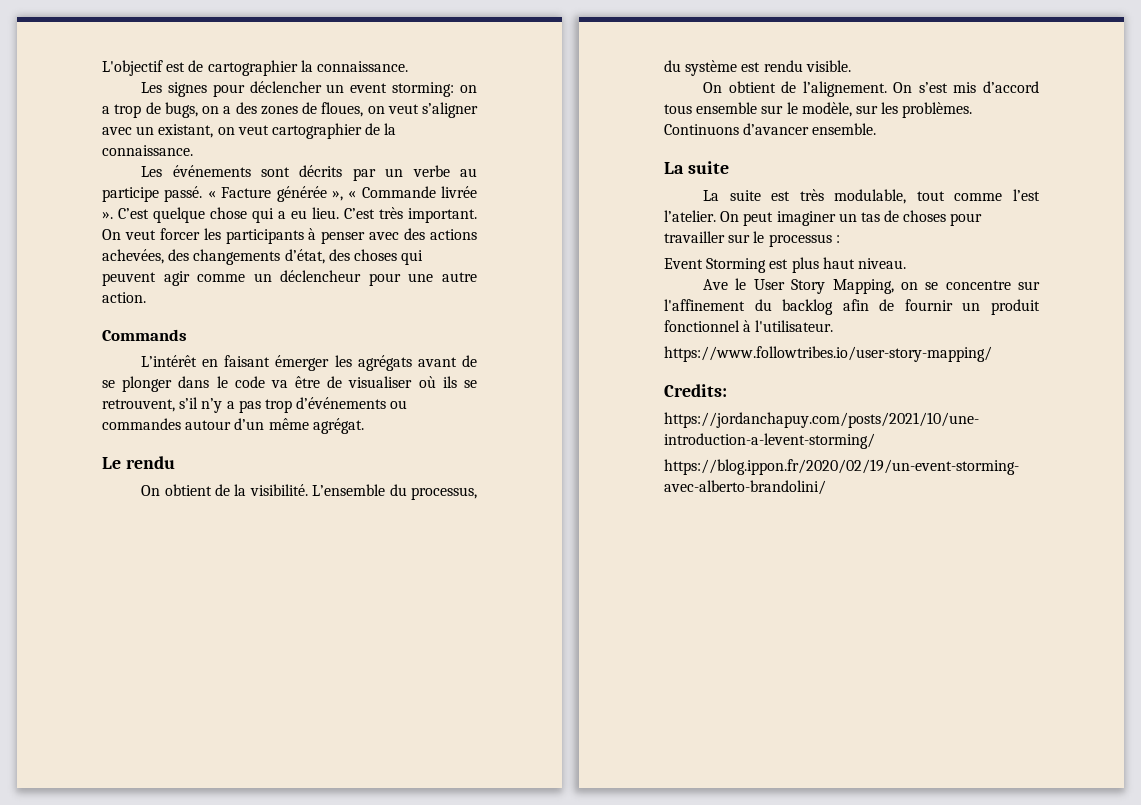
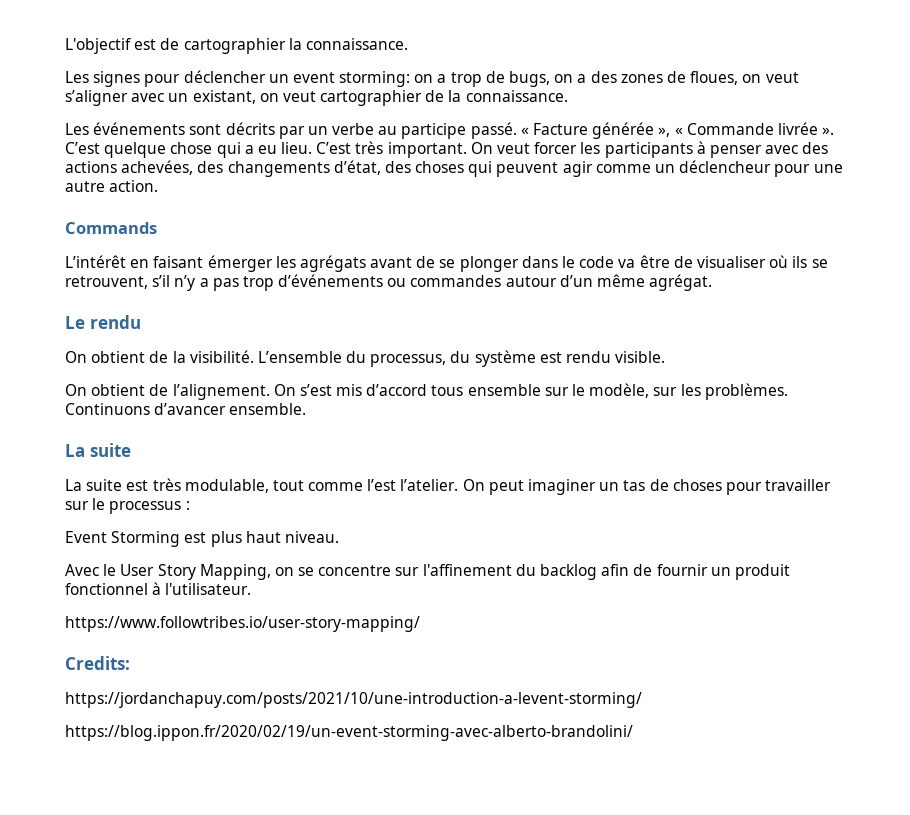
- Ave le User Story Mapping, on se concentre sur l'affinement du backlog afin de fournir un produit fonctionnel à l'utilisateur.
+ Avec le User Story Mapping, on se concentre sur l'affinement du backlog afin de fournir un produit fonctionnel à l'utilisateur.

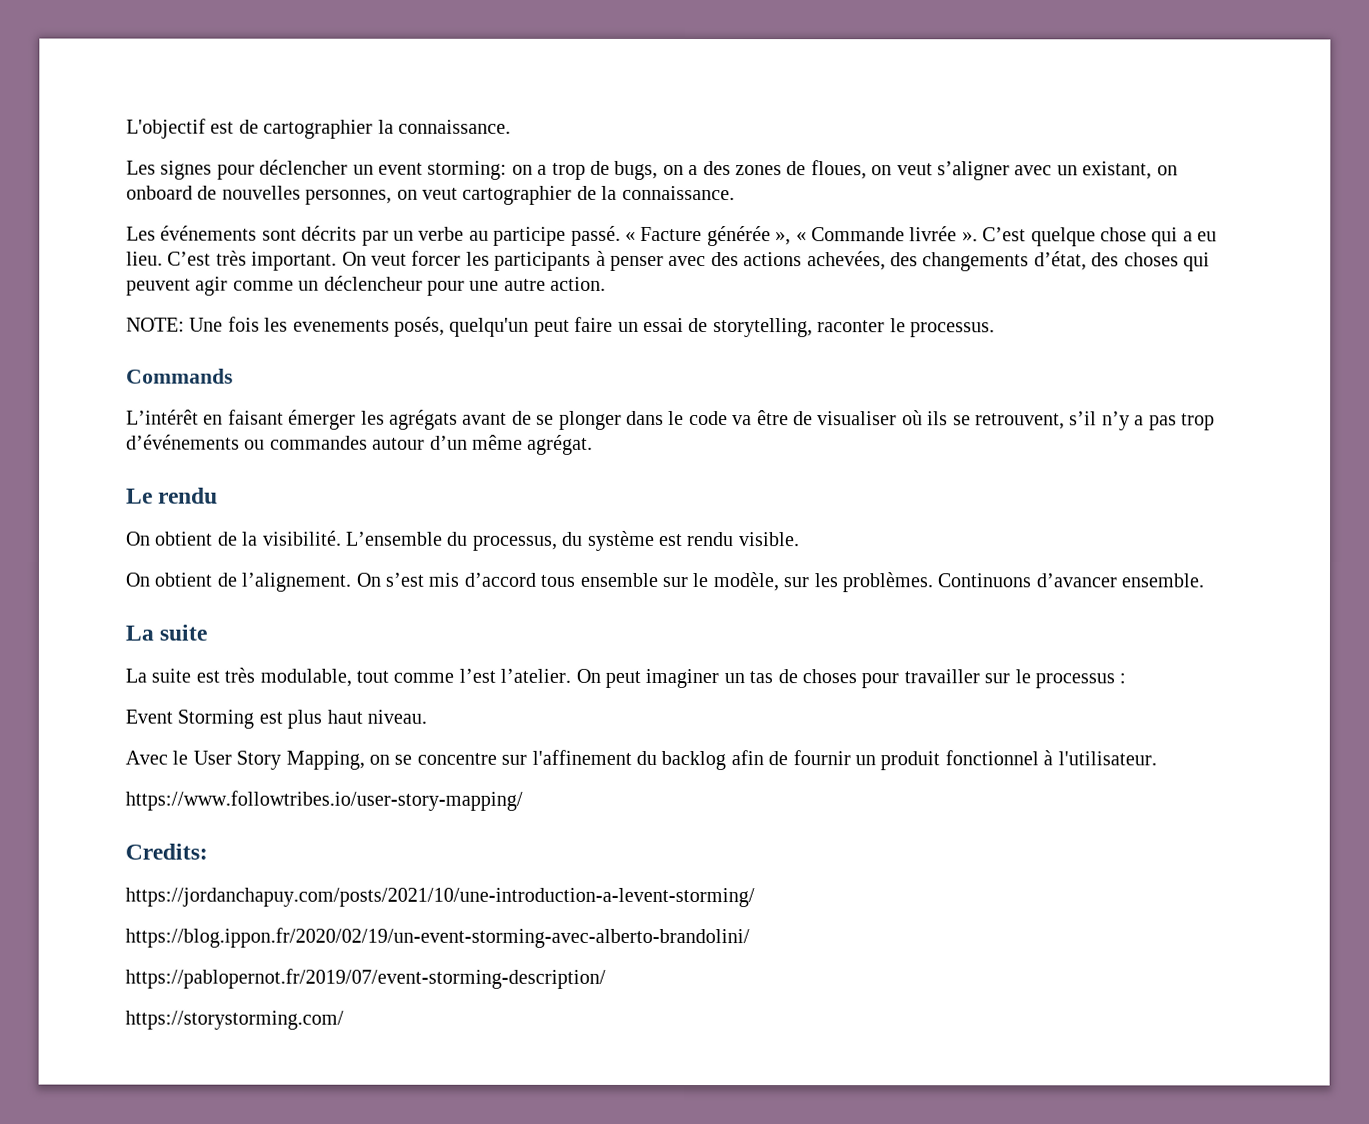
- Les signes pour déclencher un event storming: on a trop de bugs, on a des zones de floues, on veut s’aligner avec un existant, on veut cartographier de la connaissance.
+ Les signes pour déclencher un event storming: on a trop de bugs, on a des zones de floues, on veut s’aligner avec un existant, on onboard de nouvelles personnes, on veut cartographier de la connaissance.
+ NOTE: Une fois les evenements posés, quelqu'un peut faire un essai de storytelling, raconter le processus.
+ https://pablopernot.fr/2019/07/event-storming-description/
+ https://storystorming.com/

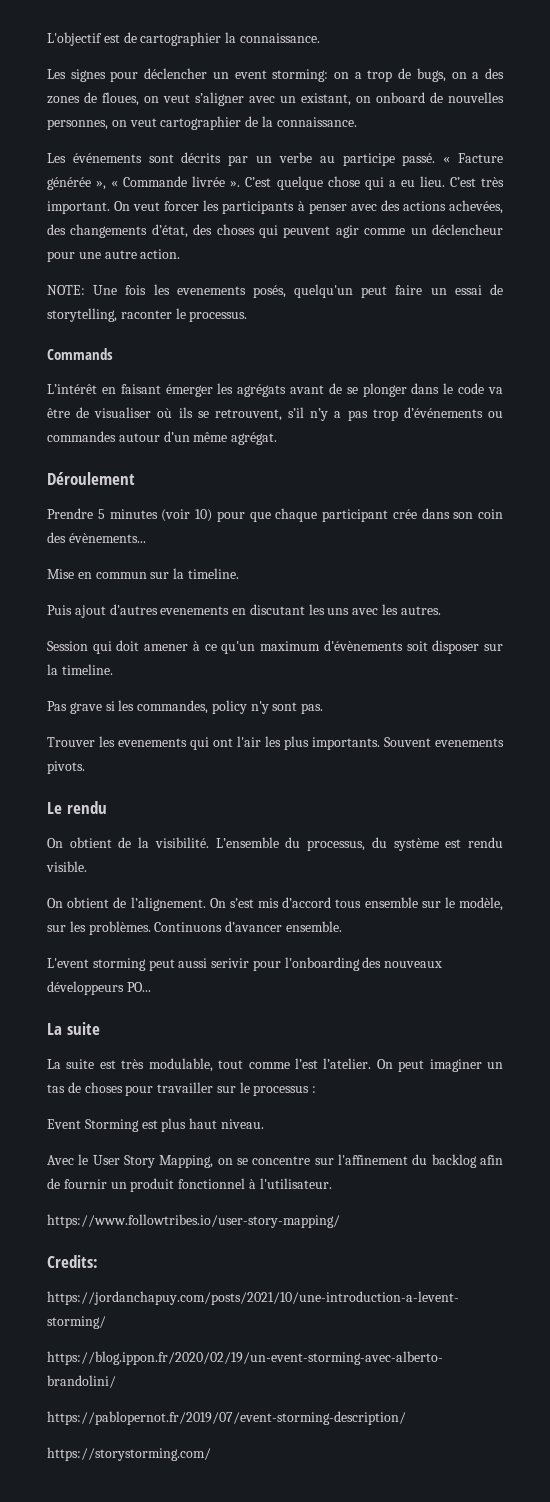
+ Déroulement
+ Prendre 5 minutes (voir 10) pour que chaque participant crée dans son coin des évènements...
+ Mise en commun sur la timeline.
+ Puis ajout d'autres evenements en discutant les uns avec les autres.
+ Session qui doit amener à ce qu'un maximum d'évènements soit disposer sur la timeline.
+ Pas grave si les commandes, policy n'y sont pas.
+ Trouver les evenements qui ont l'air les plus importants. Souvent evenements pivots.
+ L'event storming peut aussi serivir pour l'onboarding des nouveaux développeurs PO...

